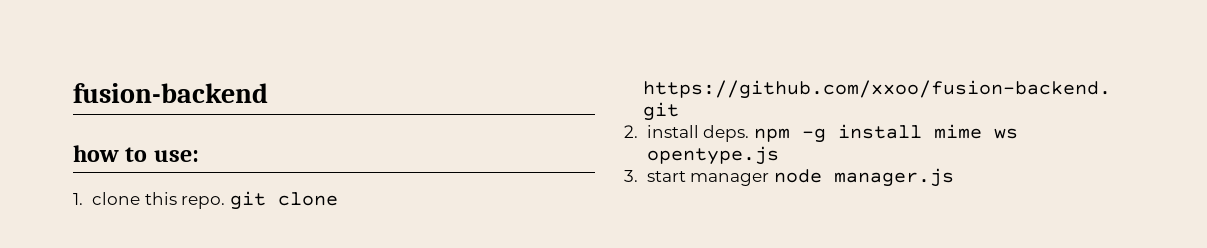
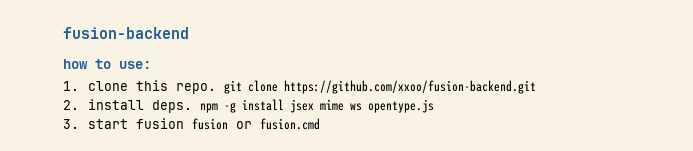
- 2. install deps. npm -g install mime ws opentype.js
+ 2. install deps. npm -g install jsex mime ws opentype.js
- 3. start manager node manager.js
+ 3. start fusion fusion or fusion.cmd

